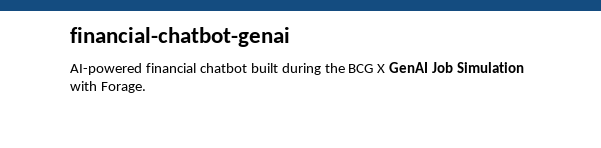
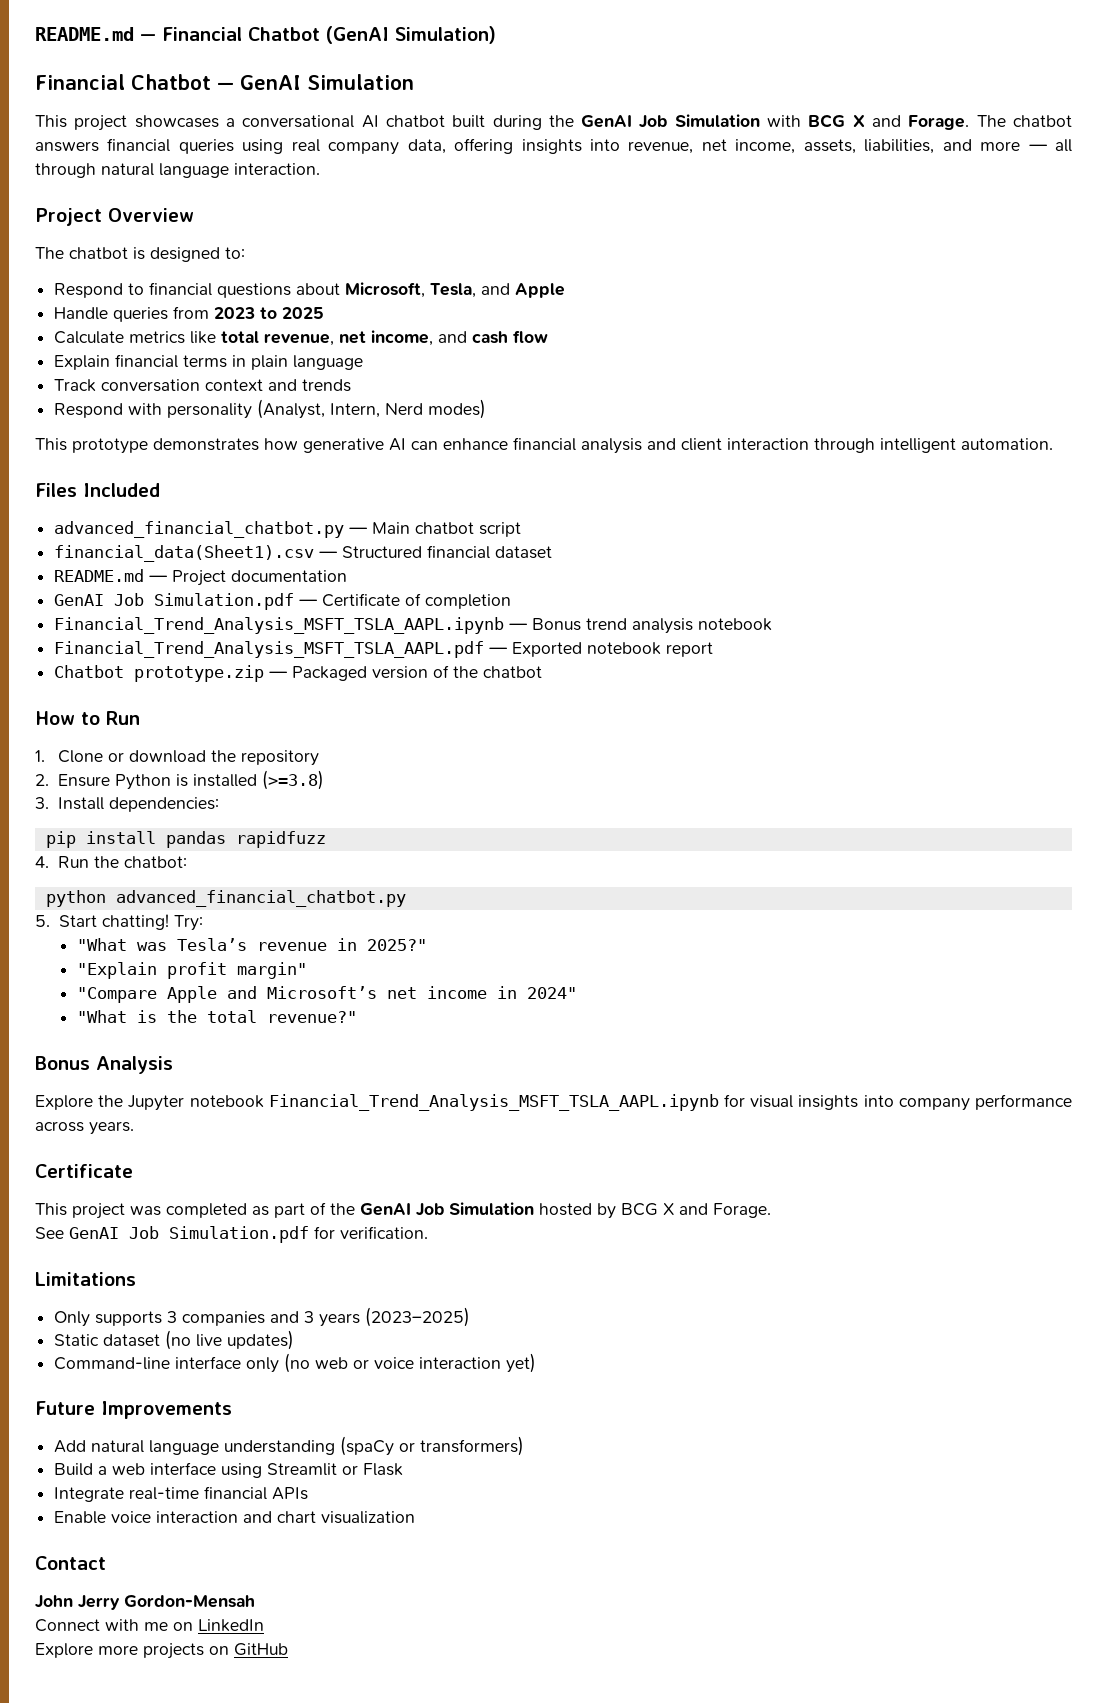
- financial-chatbot-genai
- AI-powered financial chatbot built during the BCG X GenAI Job Simulation with Forage.
+ README.md — Financial Chatbot (GenAI Simulation)
+ Financial Chatbot — GenAI Simulation
+ This project showcases a conversational AI chatbot built during the GenAI Job Simulation with BCG X and Forage. The chatbot answers financial queries using real company data, offering insights into revenue, net income, assets, liabilities, and more — all through natural language interaction.
+ Project Overview
+ The chatbot is designed to:
+ Respond to financial questions about Microsoft, Tesla, and Apple
+ Handle queries from 2023 to 2025
+ Calculate metrics like total revenue, net income, and cash flow
+ Explain financial terms in plain language
+ Track conversation context and trends
+ Respond with personality (Analyst, Intern, Nerd modes)
+ This prototype demonstrates how generative AI can enhance financial analysis and client interaction through intelligent automation.
+ Files Included
+ advanced_financial_chatbot.py — Main chatbot script
+ financial_data(Sheet1).csv — Structured financial dataset
+ README.md — Project documentation
+ GenAI Job Simulation.pdf — Certificate of completion
+ Financial_Trend_Analysis_MSFT_TSLA_AAPL.ipynb — Bonus trend analysis notebook
+ Financial_Trend_Analysis_MSFT_TSLA_AAPL.pdf — Exported notebook report
+ Chatbot prototype.zip — Packaged version of the chatbot
+ How to Run
+ 1. Clone or download the repository
+ 2. Ensure Python is installed (>=3.8)
+ 3. Install dependencies:
+ pip install pandas rapidfuzz
+ 4. Run the chatbot:
+ python advanced_financial_chatbot.py
+ 5. Start chatting! Try:
+ "What was Tesla’s revenue in 2025?"
+ "Explain profit margin"
+ "Compare Apple and Microsoft’s net income in 2024"
+ "What is the total revenue?"
+ Bonus Analysis
+ Explore the Jupyter notebook Financial_Trend_Analysis_MSFT_TSLA_AAPL.ipynb for visual insights into company performance across years.
+ Certificate
+ This project was completed as part of the GenAI Job Simulation hosted by BCG X and Forage.
+ See GenAI Job Simulation.pdf for verification.
+ Limitations
+ Only supports 3 companies and 3 years (2023–2025)
+ Static dataset (no live updates)
+ Command-line interface only (no web or voice interaction yet)
+ Future Improvements
+ Add natural language understanding (spaCy or transformers)
+ Build a web interface using Streamlit or Flask
+ Integrate real-time financial APIs
+ Enable voice interaction and chart visualization
+ Contact
+ John Jerry Gordon-Mensah
+ Connect with me on LinkedIn
+ Explore more projects on GitHub

